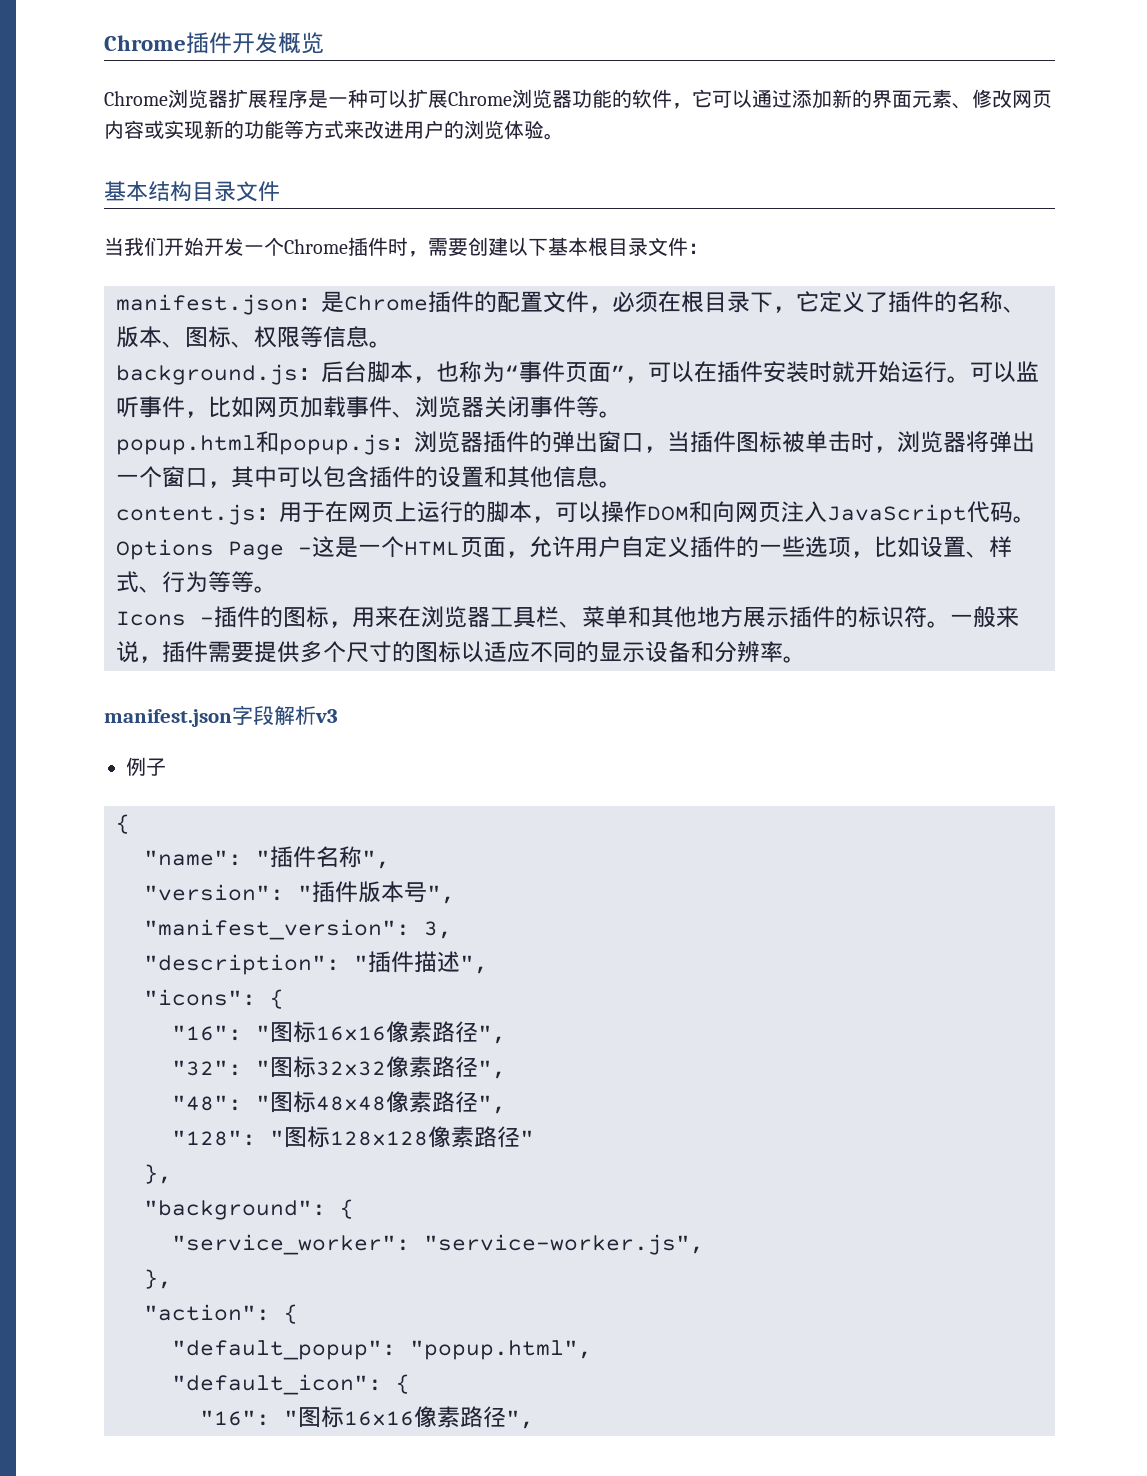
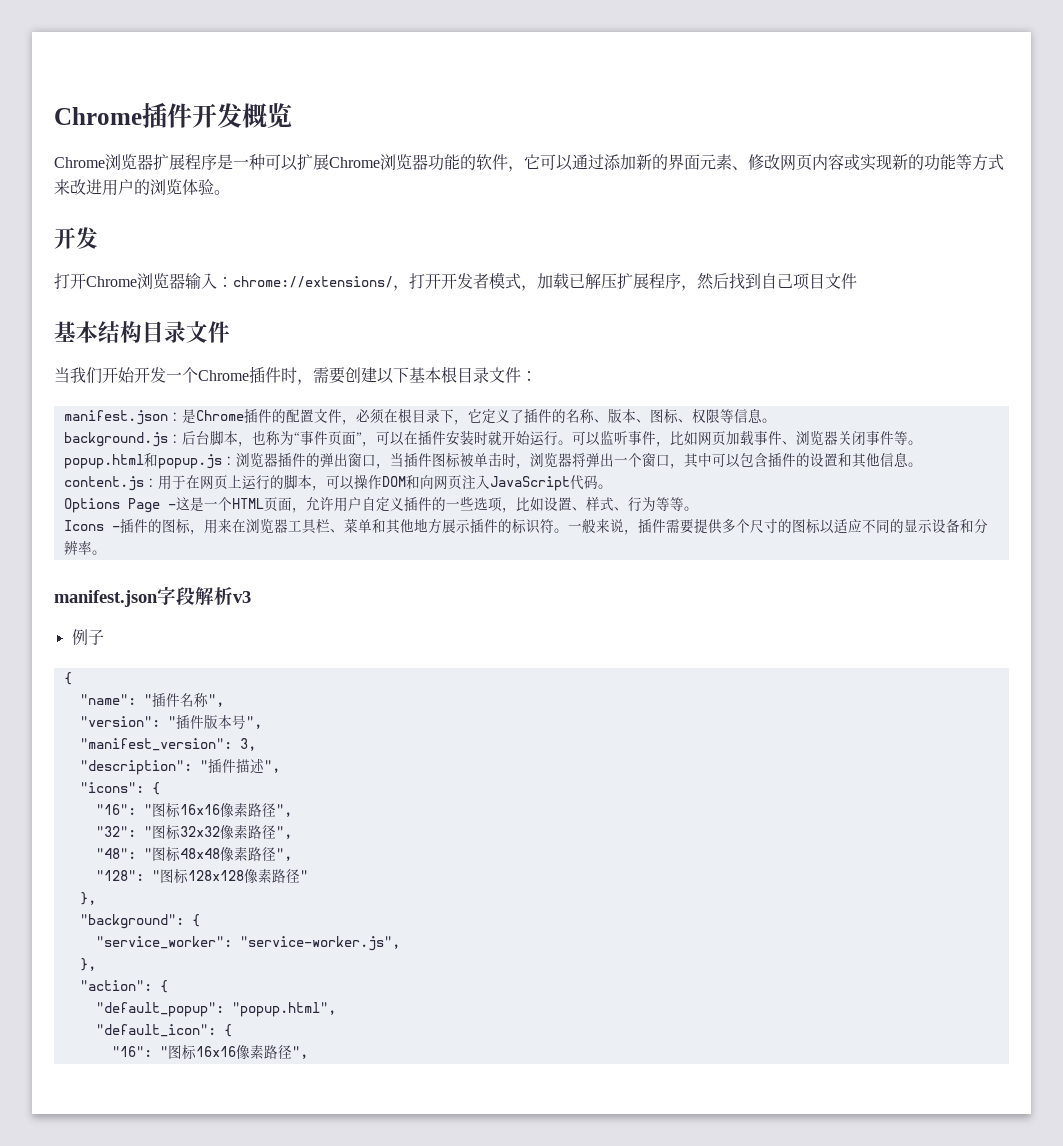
  Chrome浏览器扩展程序是一种可以扩展Chrome浏览器功能的软件，它可以通过添加新的界面元素、修改网页内容或实现新的功能等方式来改进用户的浏览体验。
+ 开发
+ 打开Chrome浏览器输入：chrome://extensions/，打开开发者模式，加载已解压扩展程序，然后找到自己项目文件

